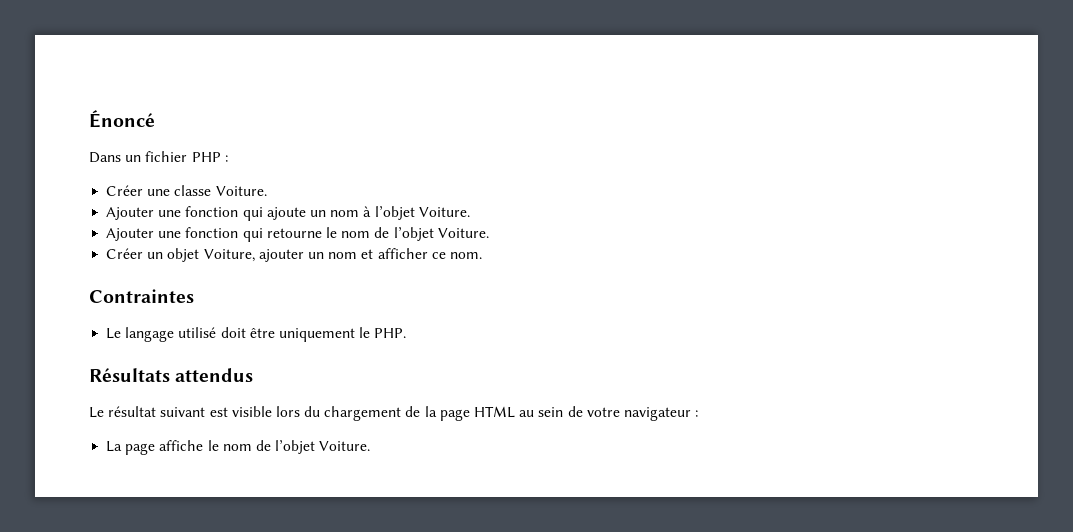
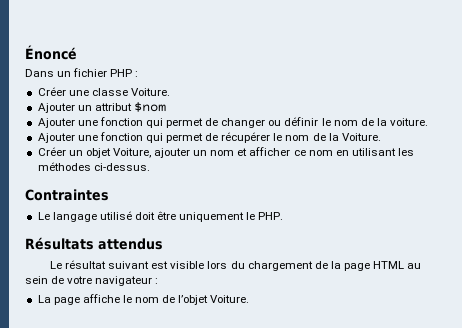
- Ajouter une fonction qui ajoute un nom à l’objet Voiture.
- Ajouter une fonction qui retourne le nom de l’objet Voiture.
+ Ajouter un attribut $nom
+ Ajouter une fonction qui permet de changer ou définir le nom de la voiture.
+ Ajouter une fonction qui permet de récupérer le nom de la Voiture.
- Créer un objet Voiture, ajouter un nom et afficher ce nom.
+ Créer un objet Voiture, ajouter un nom et afficher ce nom en utilisant les méthodes ci-dessus.

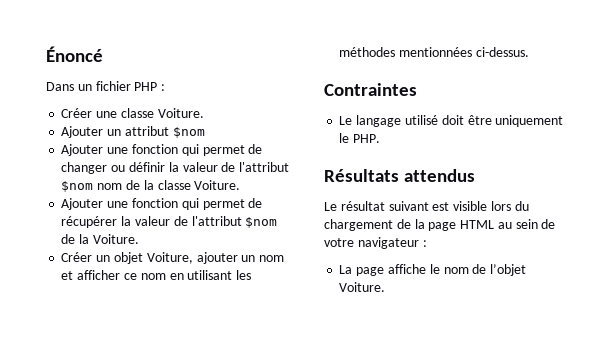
- Ajouter une fonction qui permet de changer ou définir le nom de la voiture.
+ Ajouter une fonction qui permet de changer ou définir la valeur de l'attribut $nom nom de la classe Voiture.
- Ajouter une fonction qui permet de récupérer le nom de la Voiture.
+ Ajouter une fonction qui permet de récupérer la valeur de l'attribut $nom de la Voiture.
- Créer un objet Voiture, ajouter un nom et afficher ce nom en utilisant les méthodes ci-dessus.
+ Créer un objet Voiture, ajouter un nom et afficher ce nom en utilisant les méthodes mentionnées ci-dessus.

